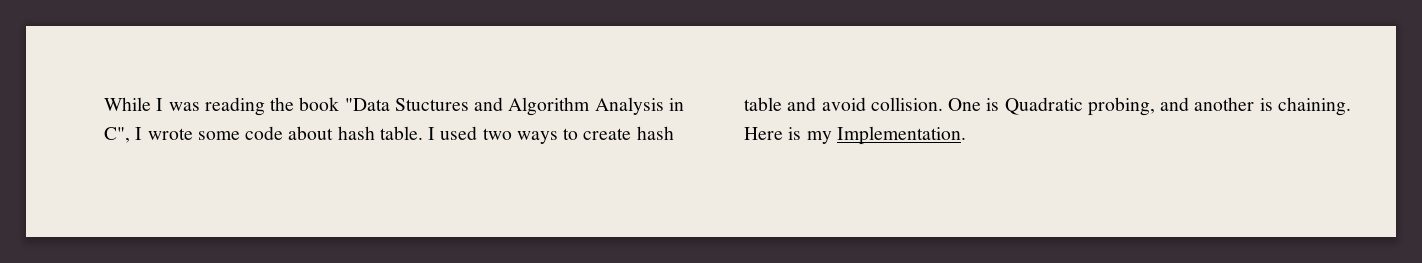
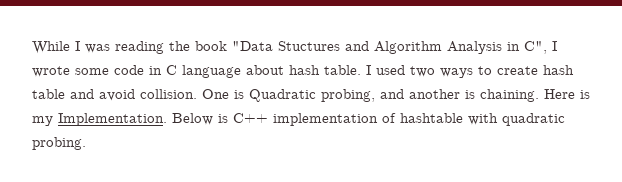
- While I was reading the book "Data Stuctures and Algorithm Analysis in C", I wrote some code about hash table.
+ While I was reading the book "Data Stuctures and Algorithm Analysis in C", I wrote some code in C language about hash table.
+ Below is C++ implementation of hashtable with quadratic probing.

